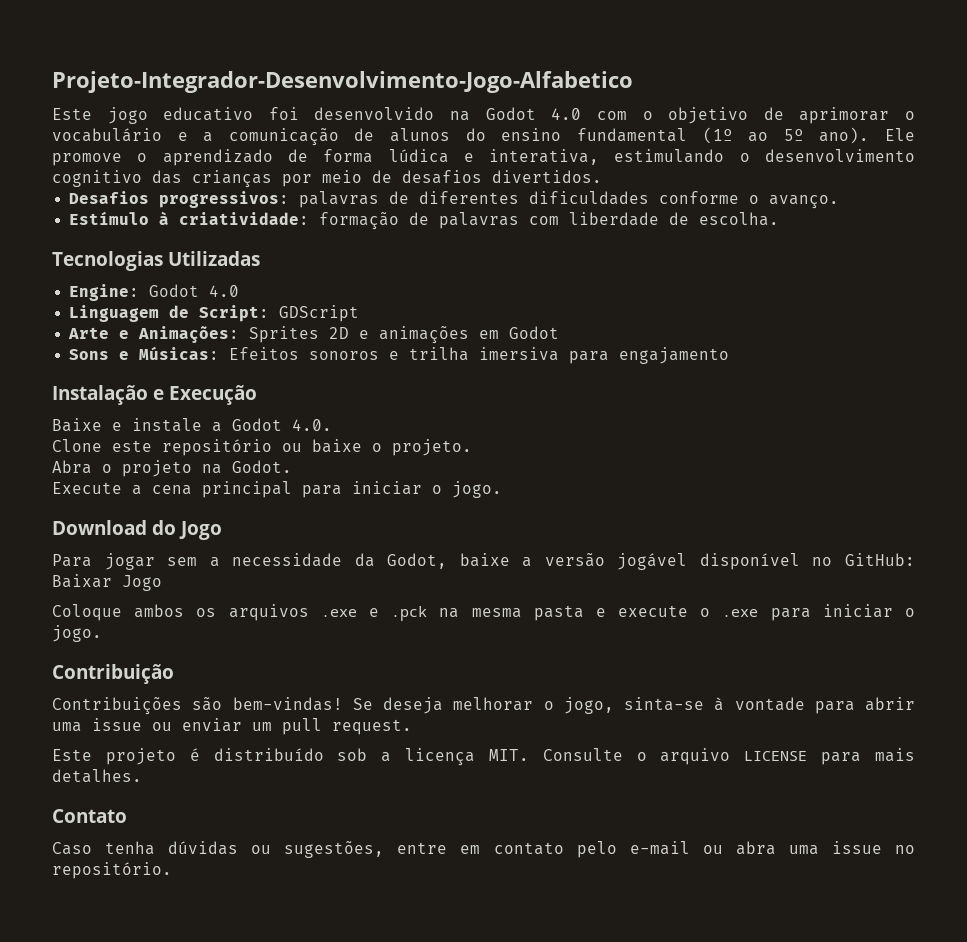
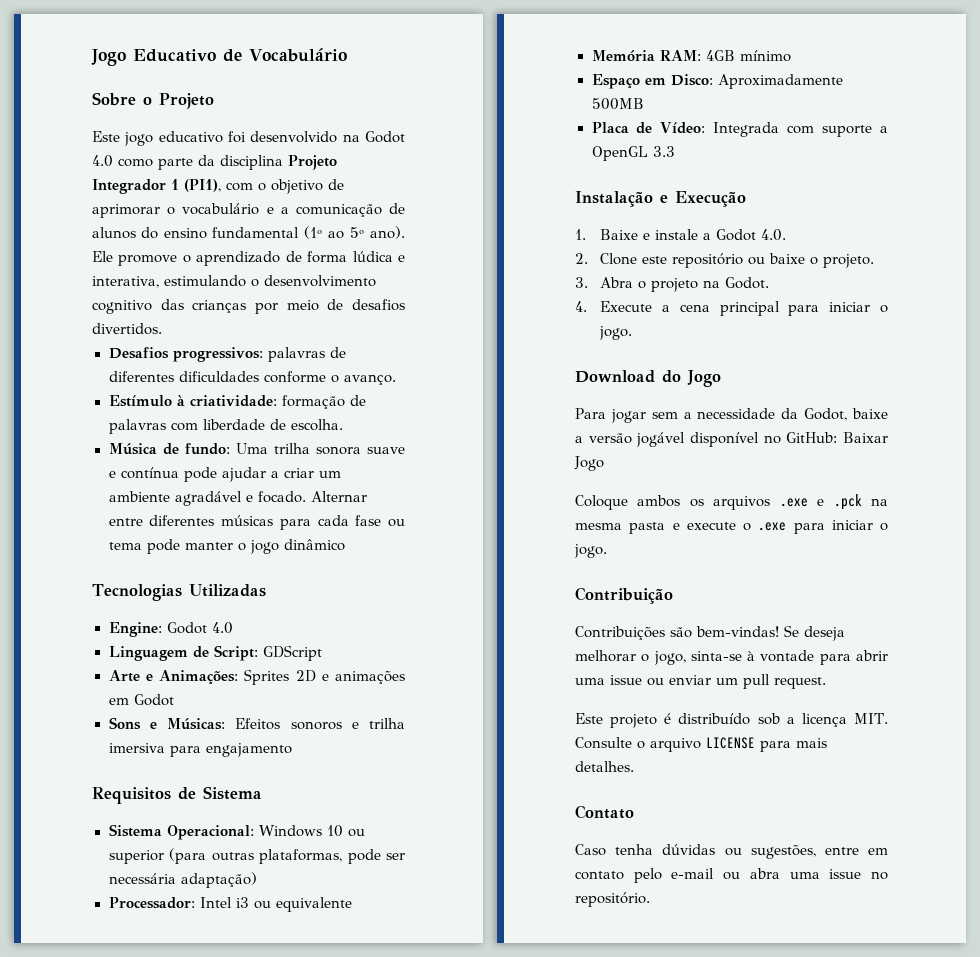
- Projeto-Integrador-Desenvolvimento-Jogo-Alfabetico
+ Jogo Educativo de Vocabulário
+ Sobre o Projeto
- Este jogo educativo foi desenvolvido na Godot 4.0 com o objetivo de aprimorar o vocabulário e a comunicação de alunos do ensino fundamental (1º ao 5º ano).
+ Este jogo educativo foi desenvolvido na Godot 4.0 como parte da disciplina Projeto Integrador 1 (PI1), com o objetivo de aprimorar o vocabulário e a comunicação de alunos do ensino fundamental (1º ao 5º ano).
+ Música de fundo: Uma trilha sonora suave e contínua pode ajudar a criar um ambiente agradável e focado. Alternar entre diferentes músicas para cada fase ou tema pode manter o jogo dinâmico
+ Requisitos de Sistema
+ Sistema Operacional: Windows 10 ou superior (para outras plataformas, pode ser necessária adaptação)
+ Processador: Intel i3 ou equivalente
+ Memória RAM: 4GB mínimo
+ Espaço em Disco: Aproximadamente 500MB
+ Placa de Vídeo: Integrada com suporte a OpenGL 3.3
- Baixe e instale a Godot 4.0.
+ 1. Baixe e instale a Godot 4.0.
- Clone este repositório ou baixe o projeto.
+ 2. Clone este repositório ou baixe o projeto.
- Abra o projeto na Godot.
+ 3. Abra o projeto na Godot.
- Execute a cena principal para iniciar o jogo.
+ 4. Execute a cena principal para iniciar o jogo.

